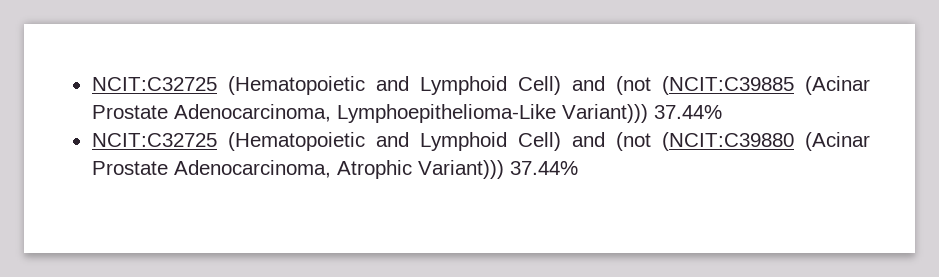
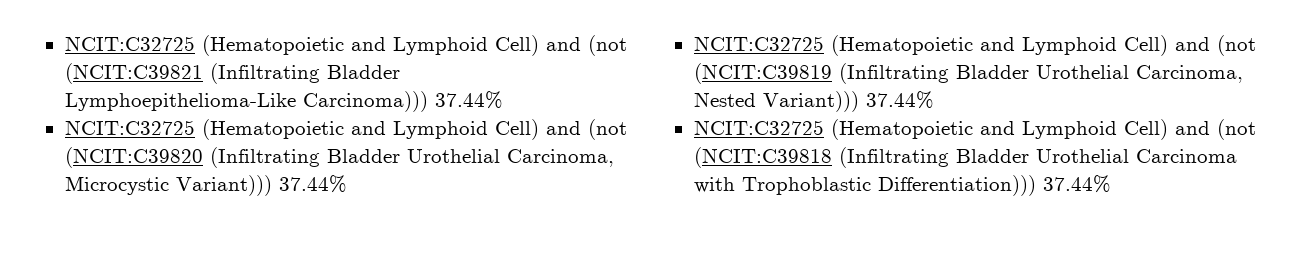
- NCIT:C32725 (Hematopoietic and Lymphoid Cell) and (not (NCIT:C39885 (Acinar Prostate Adenocarcinoma, Lymphoepithelioma-Like Variant))) 37.44%
- NCIT:C32725 (Hematopoietic and Lymphoid Cell) and (not (NCIT:C39880 (Acinar Prostate Adenocarcinoma, Atrophic Variant))) 37.44%
+ NCIT:C32725 (Hematopoietic and Lymphoid Cell) and (not (NCIT:C39821 (Infiltrating Bladder Lymphoepithelioma-Like Carcinoma))) 37.44%
+ NCIT:C32725 (Hematopoietic and Lymphoid Cell) and (not (NCIT:C39820 (Infiltrating Bladder Urothelial Carcinoma, Microcystic Variant))) 37.44%
+ NCIT:C32725 (Hematopoietic and Lymphoid Cell) and (not (NCIT:C39819 (Infiltrating Bladder Urothelial Carcinoma, Nested Variant))) 37.44%
+ NCIT:C32725 (Hematopoietic and Lymphoid Cell) and (not (NCIT:C39818 (Infiltrating Bladder Urothelial Carcinoma with Trophoblastic Differentiation))) 37.44%

